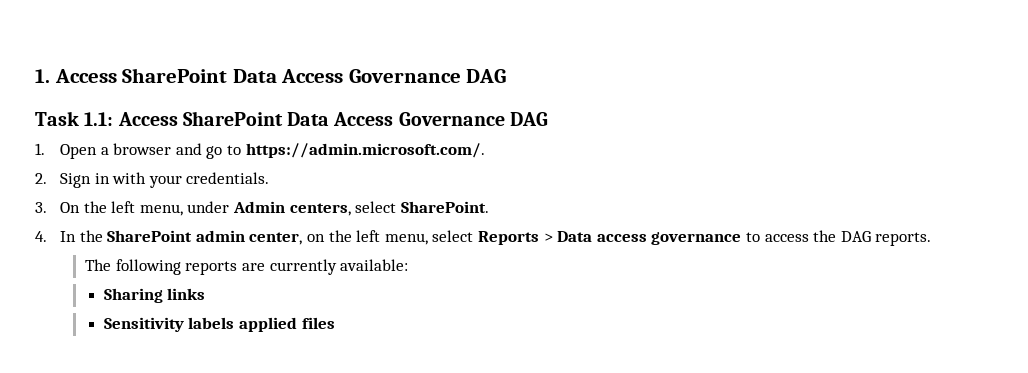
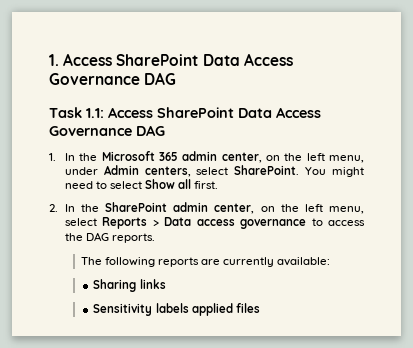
- 1. Open a browser and go to https://admin.microsoft.com/.
- 2. Sign in with your credentials.
- 3. On the left menu, under Admin centers, select SharePoint.
- 4. In the SharePoint admin center, on the left menu, select Reports > Data access governance to access the DAG reports.
+ 1. In the Microsoft 365 admin center, on the left menu, under Admin centers, select SharePoint. You might need to select Show all first.
+ 2. In the SharePoint admin center, on the left menu, select Reports > Data access governance to access the DAG reports.

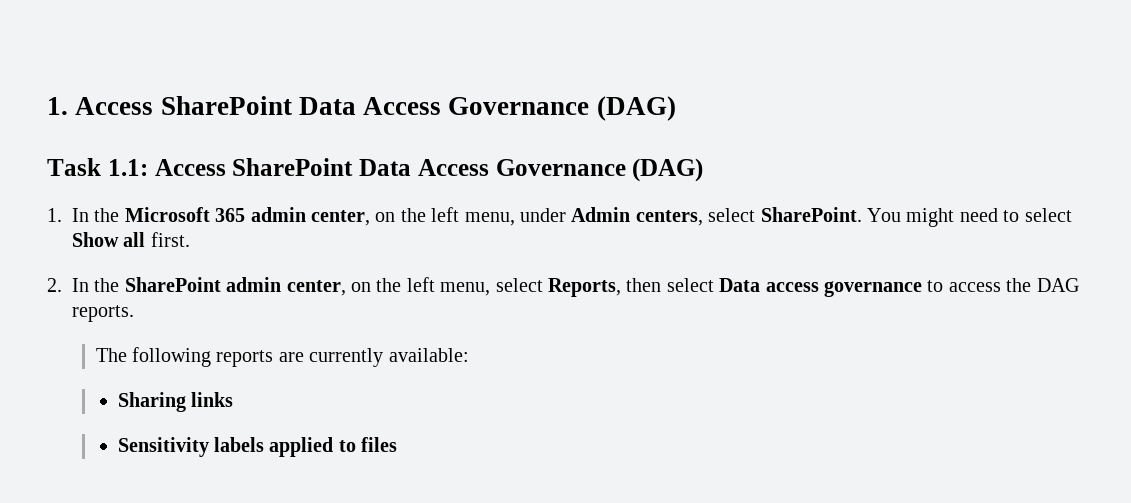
- 1. Access SharePoint Data Access Governance DAG
+ 1. Access SharePoint Data Access Governance (DAG)
- Task 1.1: Access SharePoint Data Access Governance DAG
+ Task 1.1: Access SharePoint Data Access Governance (DAG)
- 2. In the SharePoint admin center, on the left menu, select Reports > Data access governance to access the DAG reports.
+ 2. In the SharePoint admin center, on the left menu, select Reports, then select Data access governance to access the DAG reports.
- Sensitivity labels applied files
+ Sensitivity labels applied to files

